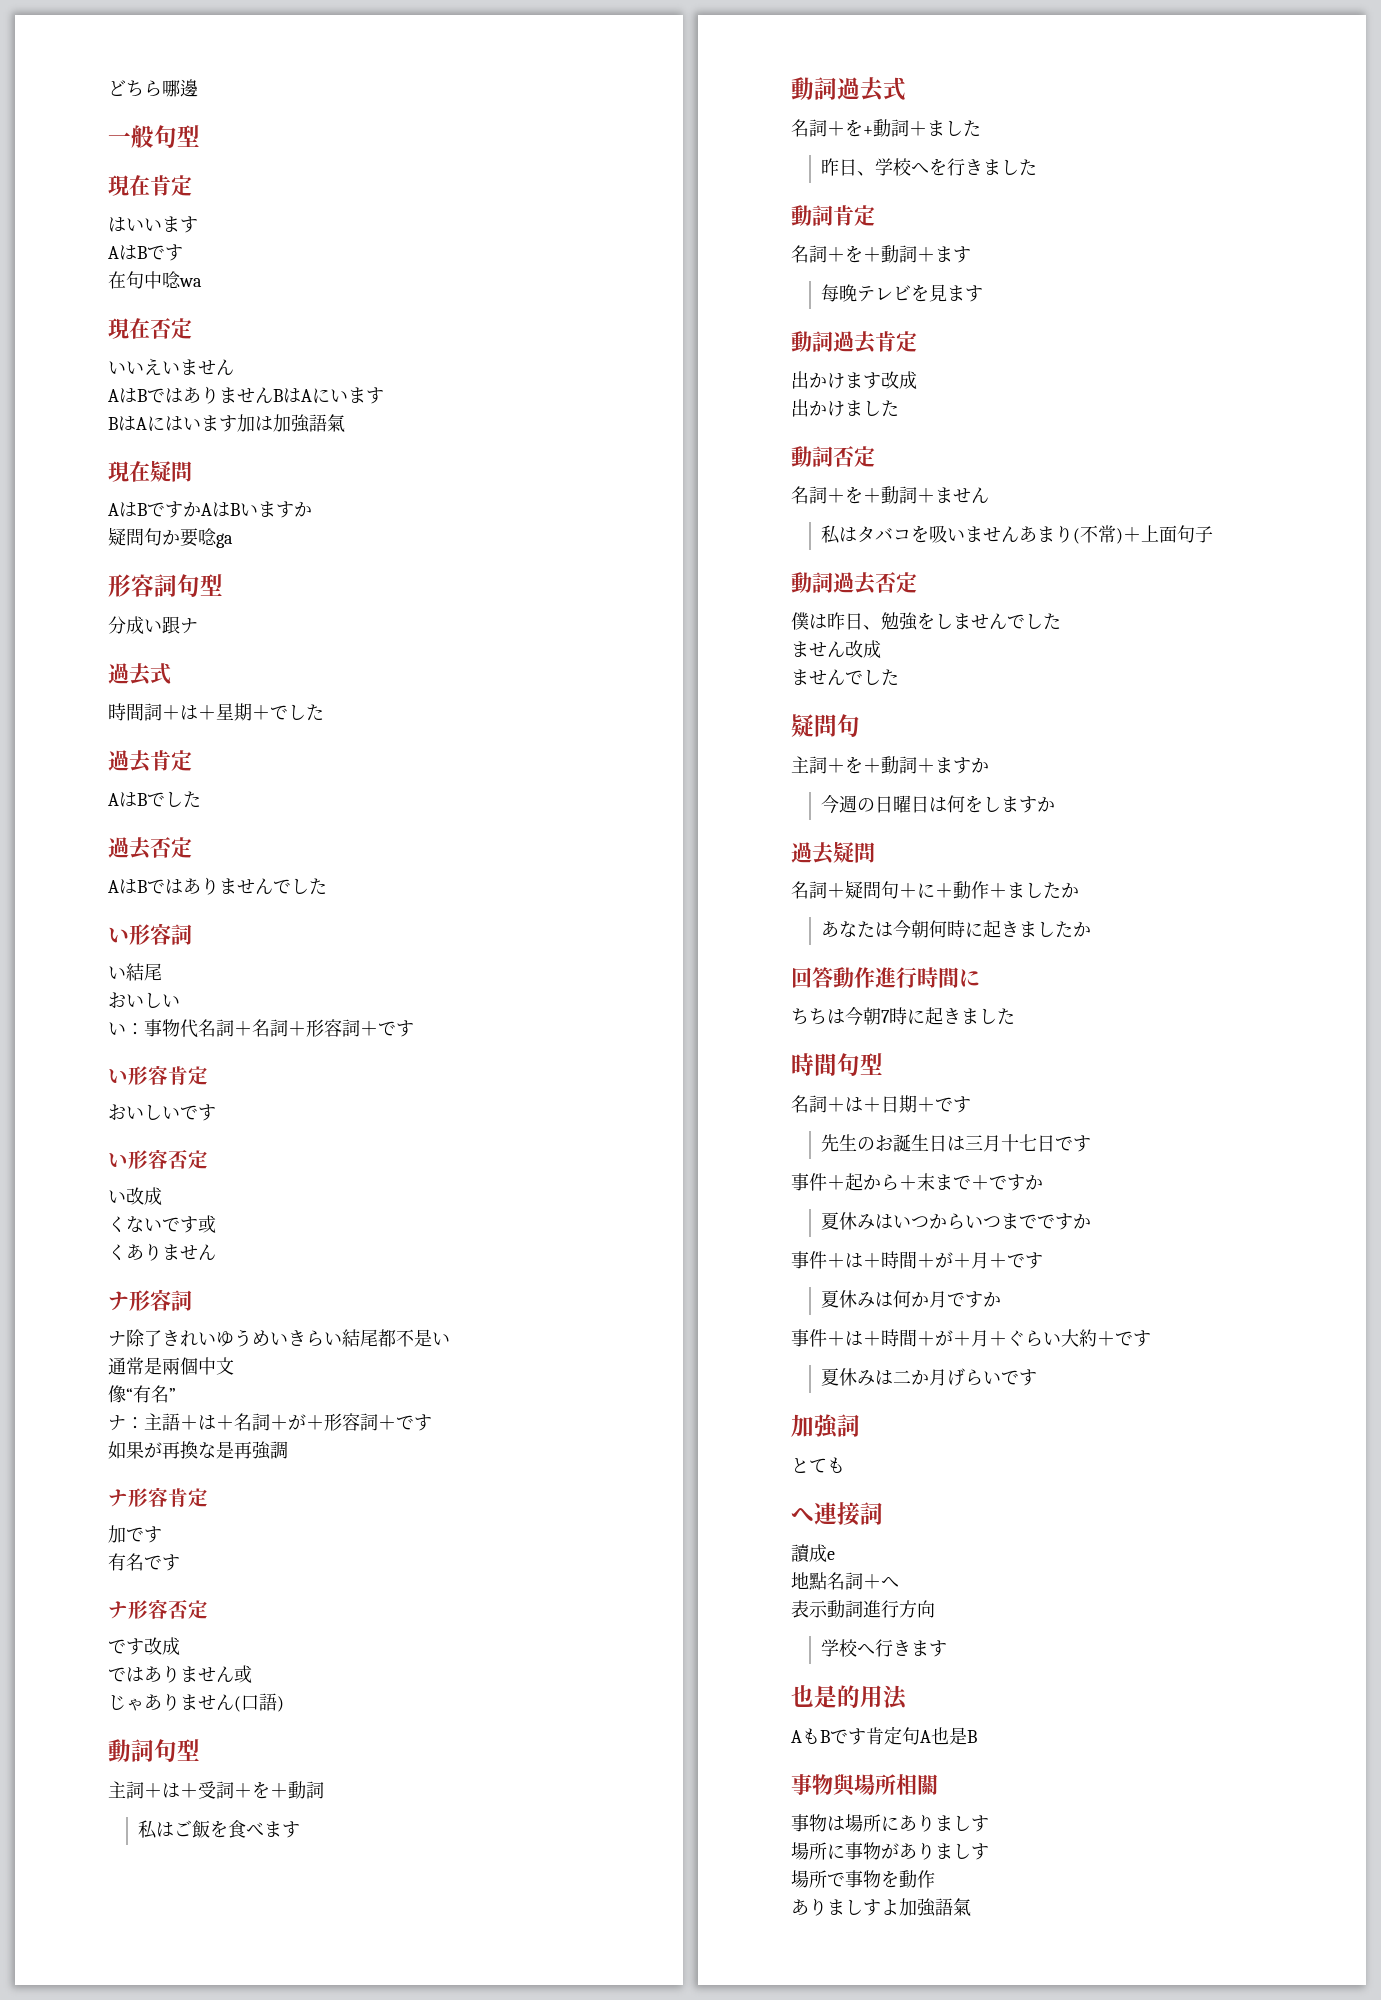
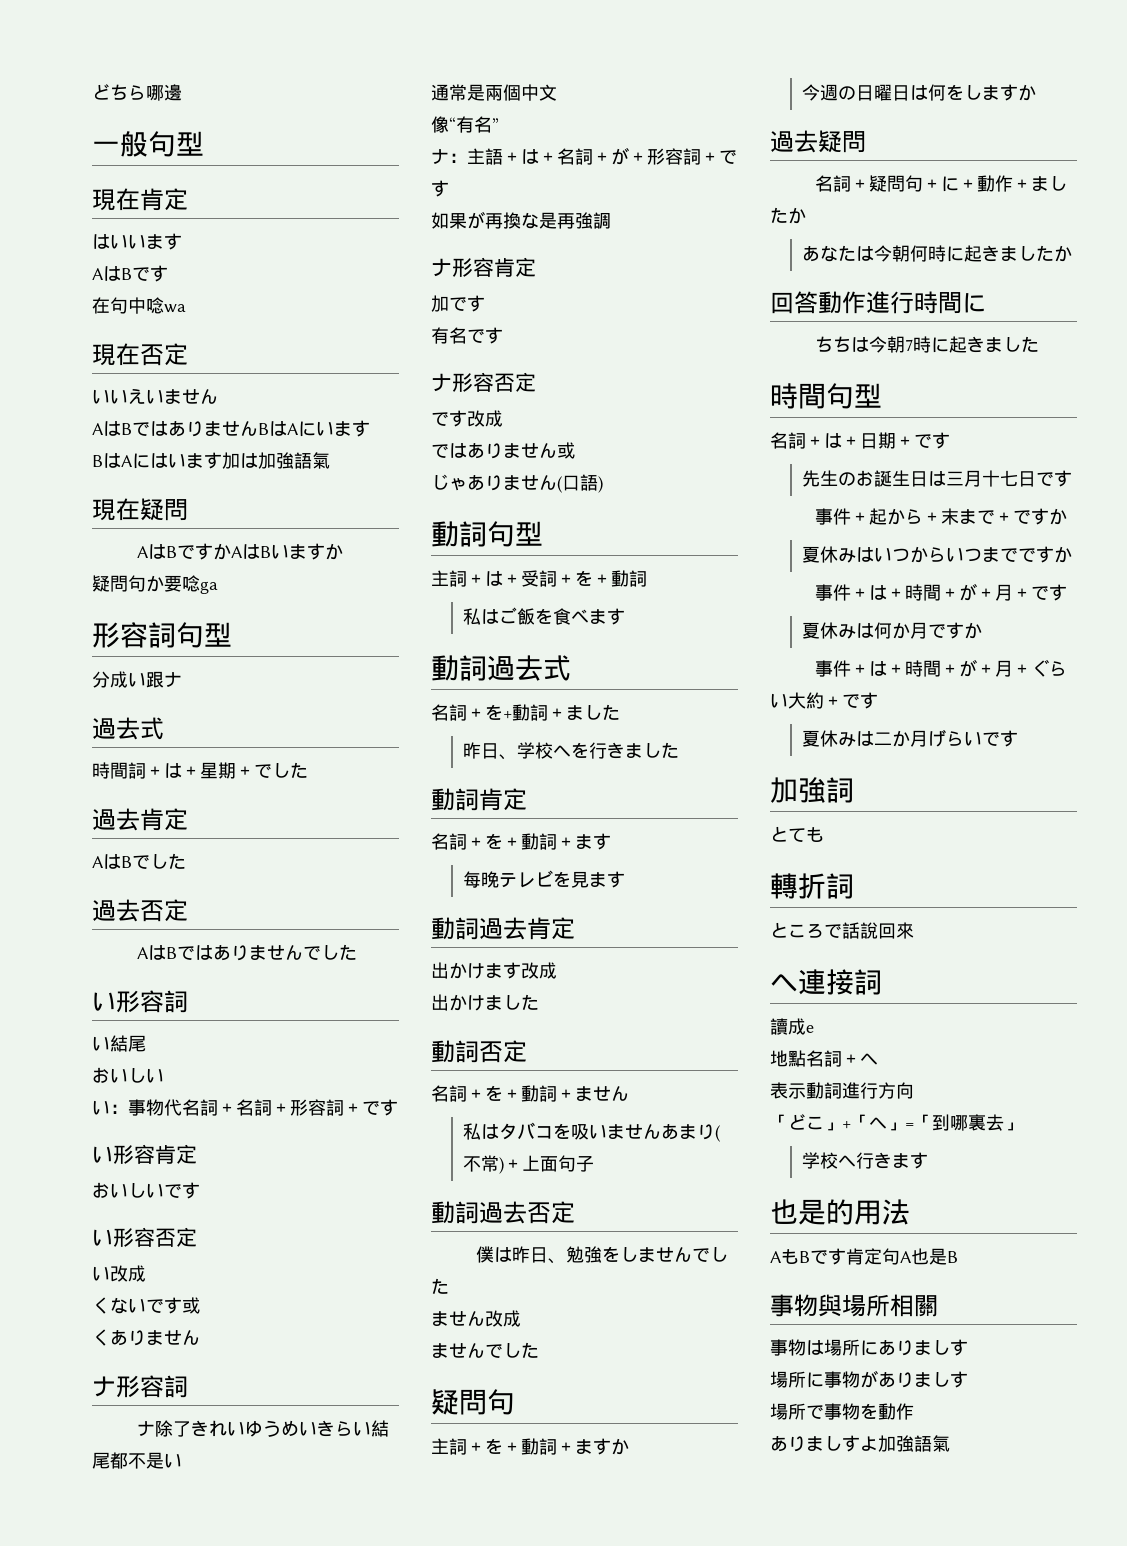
+ 轉折詞
+ ところで話說回來
+ 「どこ」+「へ」=「到哪裏去」

